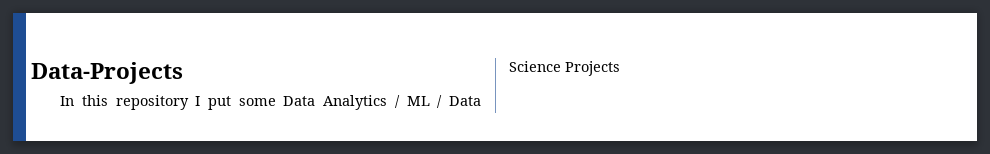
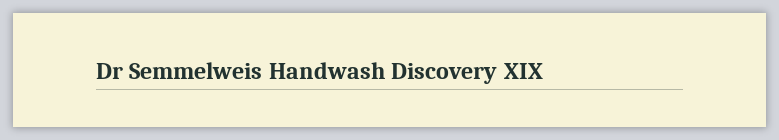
- Data-Projects
- In this repository I put some Data Analytics / ML / Data Science Projects
+ Dr Semmelweis Handwash Discovery XIX

